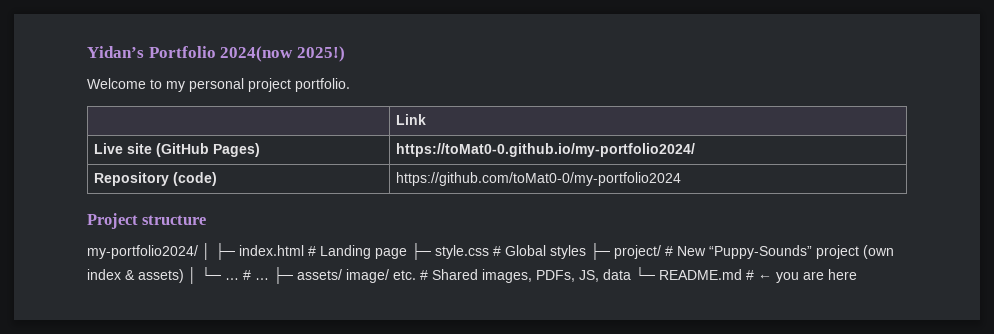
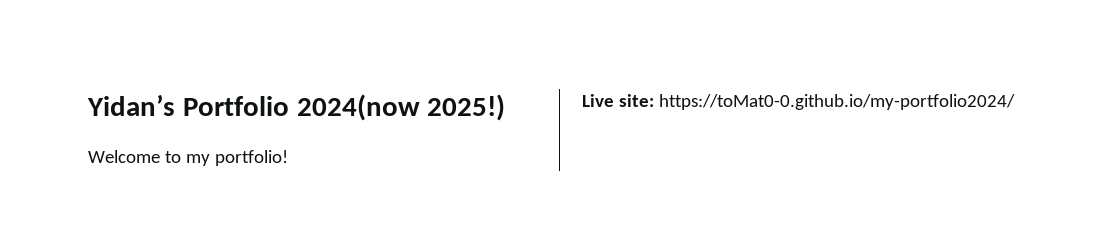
- Welcome to my personal project portfolio.
- | Link
- Live site (GitHub Pages) | https://toMat0-0.github.io/my-portfolio2024/
- Repository (code) | https://github.com/toMat0-0/my-portfolio2024
- Project structure
- my-portfolio2024/ │ ├─ index.html # Landing page ├─ style.css # Global styles ├─ project/ # New “Puppy-Sounds” project (own index & assets) │ └─ … # … ├─ assets/ image/ etc. # Shared images, PDFs, JS, data └─ README.md # ← you are here
+ Welcome to my portfolio!
+ Live site: https://toMat0-0.github.io/my-portfolio2024/

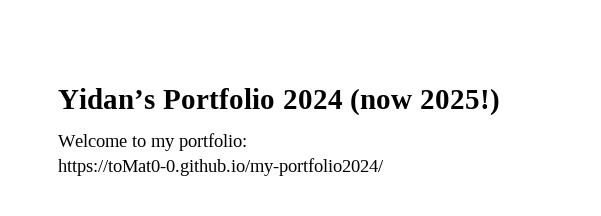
- Yidan’s Portfolio 2024(now 2025!)
+ Yidan’s Portfolio 2024 (now 2025!)
- Welcome to my portfolio!
- Live site: https://toMat0-0.github.io/my-portfolio2024/
+ Welcome to my portfolio: https://toMat0-0.github.io/my-portfolio2024/

